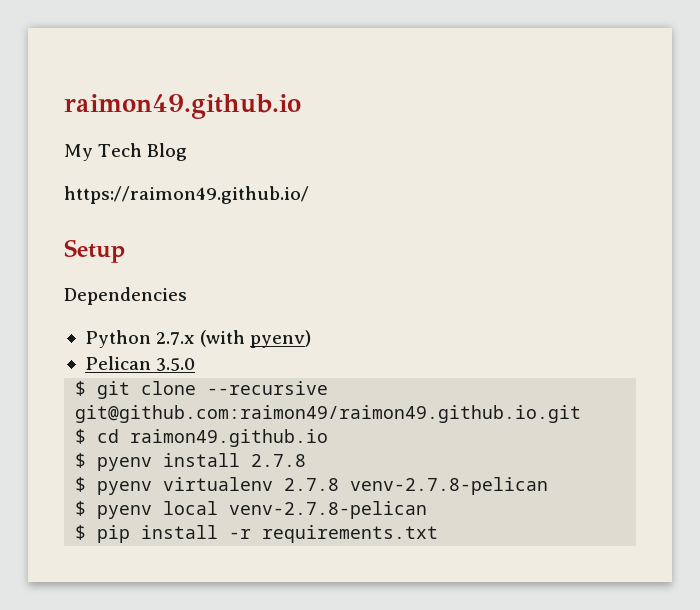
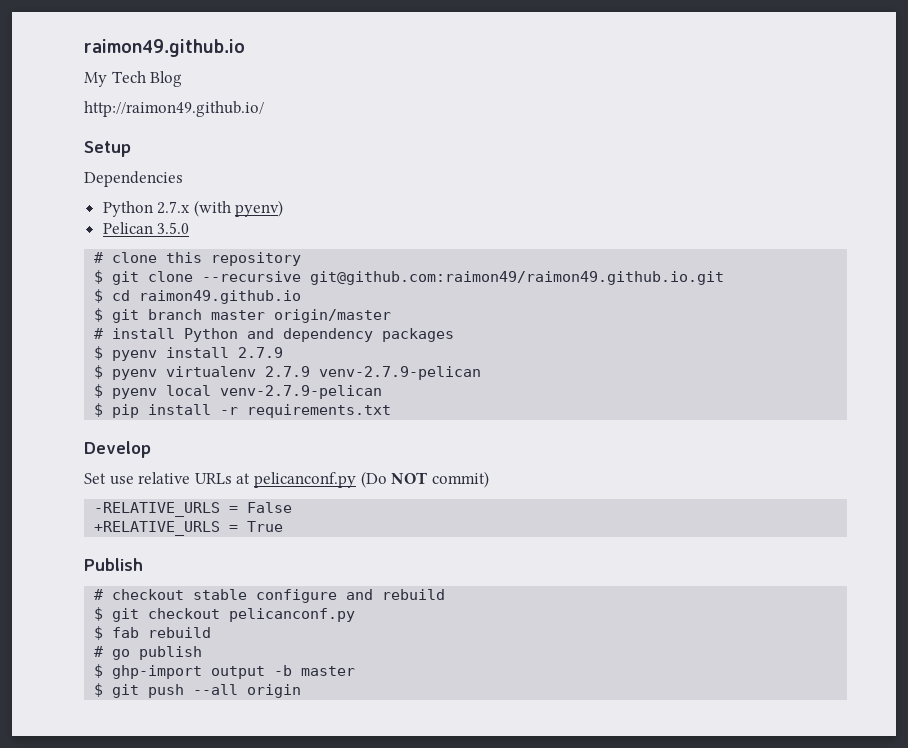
- https://raimon49.github.io/
+ http://raimon49.github.io/
+ # clone this repository
+ $ git branch master origin/master
+ # install Python and dependency packages
- $ pyenv install 2.7.8
+ $ pyenv install 2.7.9
- $ pyenv virtualenv 2.7.8 venv-2.7.8-pelican
+ $ pyenv virtualenv 2.7.9 venv-2.7.9-pelican
- $ pyenv local venv-2.7.8-pelican
+ $ pyenv local venv-2.7.9-pelican
+ Develop
+ Set use relative URLs at pelicanconf.py (Do NOT commit)
+ -RELATIVE_URLS = False
+ +RELATIVE_URLS = True
+ Publish
+ # checkout stable configure and rebuild
+ $ git checkout pelicanconf.py
+ $ fab rebuild
+ # go publish
+ $ ghp-import output -b master
+ $ git push --all origin

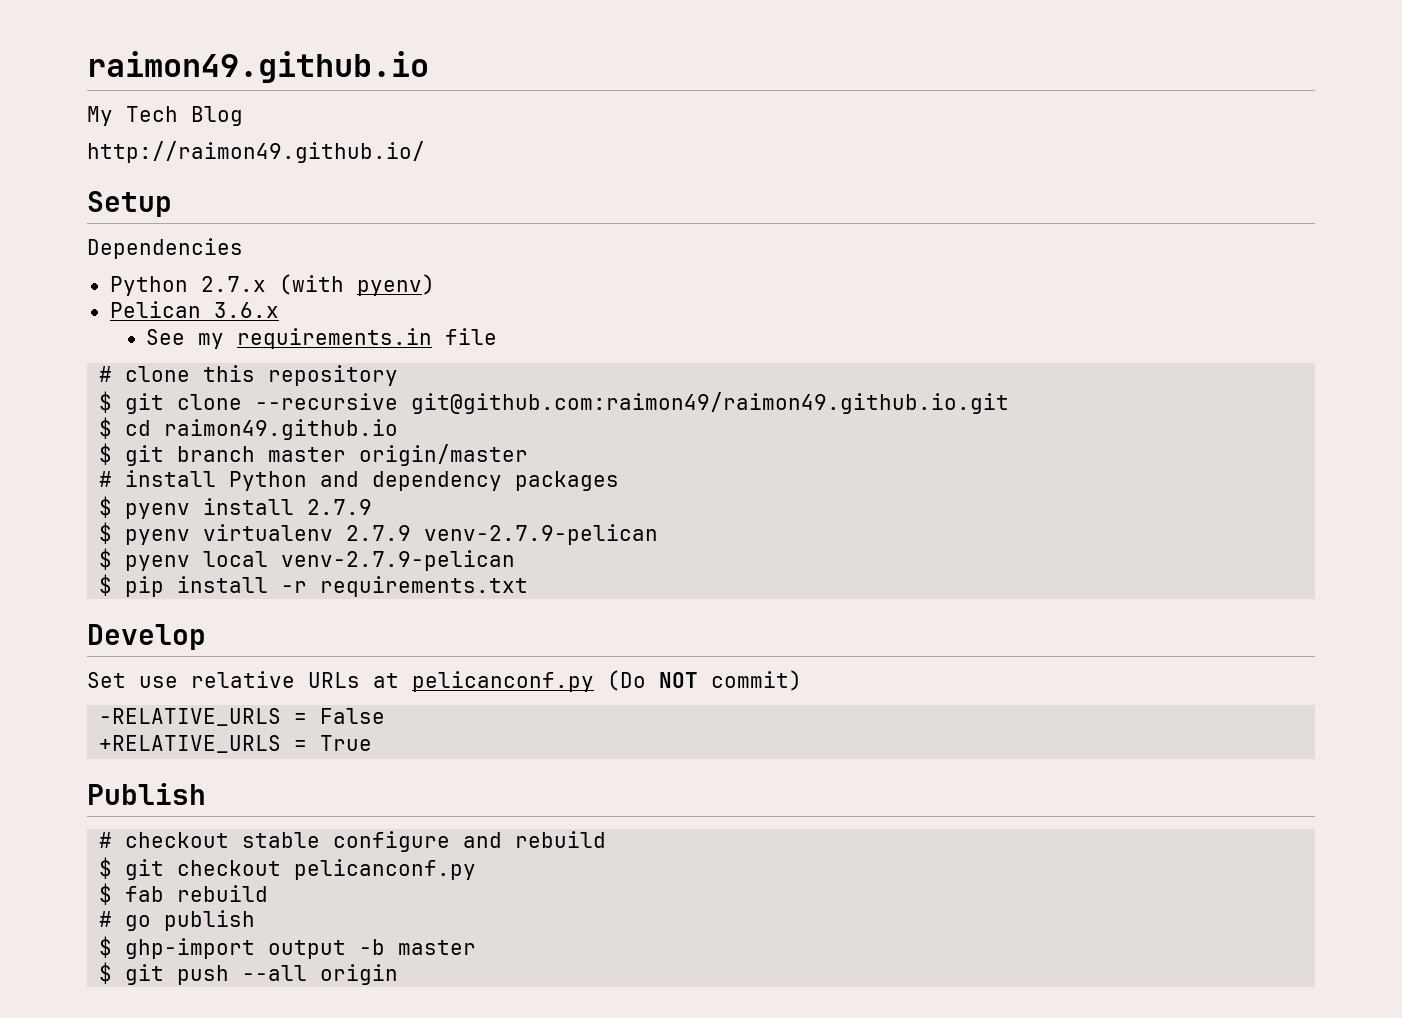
- Pelican 3.5.0
+ Pelican 3.6.x
+ See my requirements.in file

